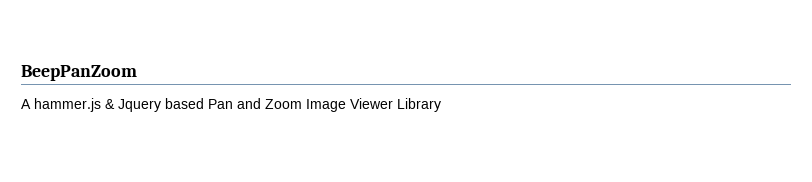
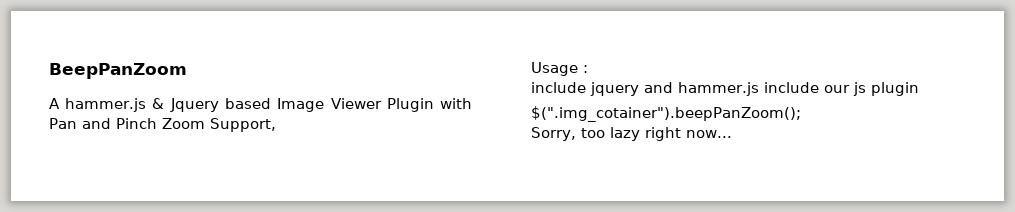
- A hammer.js & Jquery based Pan and Zoom Image Viewer Library
+ A hammer.js & Jquery based Image Viewer Plugin with Pan and Pinch Zoom Support,
+ Usage :
+ include jquery and hammer.js include our js plugin
+ $(".img_cotainer").beepPanZoom();
+ Sorry, too lazy right now...

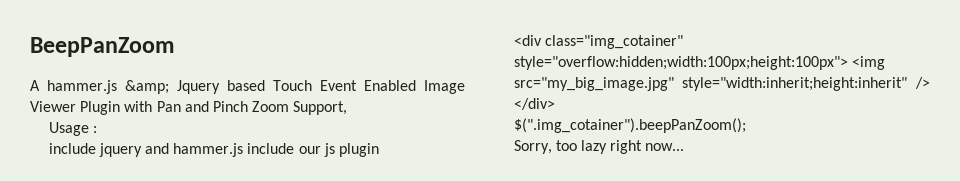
- A hammer.js & Jquery based Image Viewer Plugin with Pan and Pinch Zoom Support,
+ A hammer.js &amp; Jquery based Touch Event Enabled Image Viewer Plugin with Pan and Pinch Zoom Support,
+ <div class="img_cotainer" style="overflow:hidden;width:100px;height:100px"> <img src="my_big_image.jpg" style="width:inherit;height:inherit" /> </div>

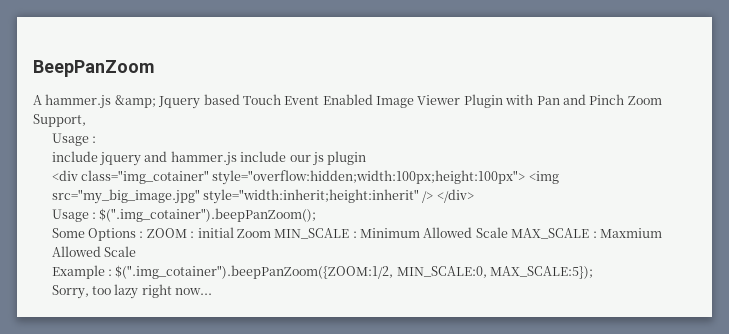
- $(".img_cotainer").beepPanZoom();
+ Usage : $(".img_cotainer").beepPanZoom();
+ Some Options : ZOOM : initial Zoom MIN_SCALE : Minimum Allowed Scale MAX_SCALE : Maxmium Allowed Scale
+ Example : $(".img_cotainer").beepPanZoom({ZOOM:1/2, MIN_SCALE:0, MAX_SCALE:5});

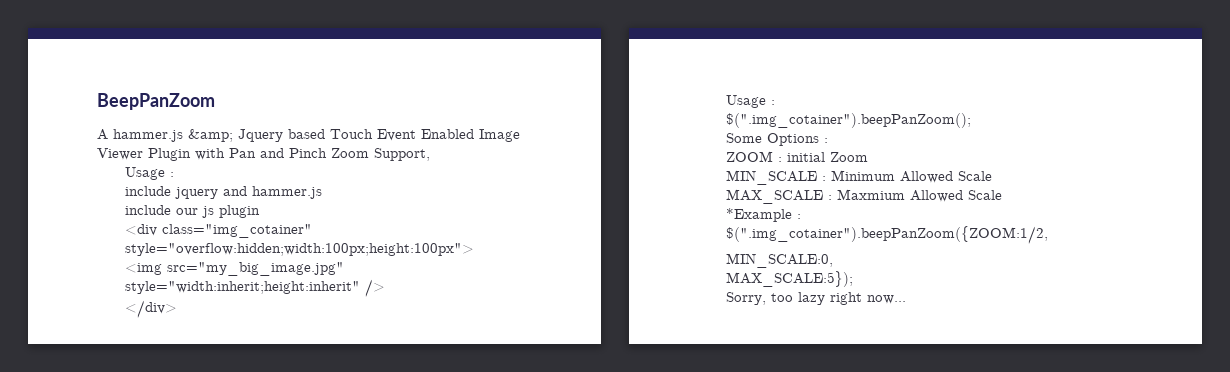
- include jquery and hammer.js include our js plugin
+ include jquery and hammer.js
+ include our js plugin
- <div class="img_cotainer" style="overflow:hidden;width:100px;height:100px"> <img src="my_big_image.jpg" style="width:inherit;height:inherit" /> </div>
- Usage : $(".img_cotainer").beepPanZoom();
+ <div class="img_cotainer" style="overflow:hidden;width:100px;height:100px">
+ <img src="my_big_image.jpg" style="width:inherit;height:inherit" />
+ </div>
+ Usage :
+ $(".img_cotainer").beepPanZoom();
- Some Options : ZOOM : initial Zoom MIN_SCALE : Minimum Allowed Scale MAX_SCALE : Maxmium Allowed Scale
+ Some Options :
+ ZOOM : initial Zoom
+ MIN_SCALE : Minimum Allowed Scale
+ MAX_SCALE : Maxmium Allowed Scale
- Example : $(".img_cotainer").beepPanZoom({ZOOM:1/2, MIN_SCALE:0, MAX_SCALE:5});
+ *Example :
+ $(".img_cotainer").beepPanZoom({ZOOM:1/2,
+ MIN_SCALE:0,
+ MAX_SCALE:5});

